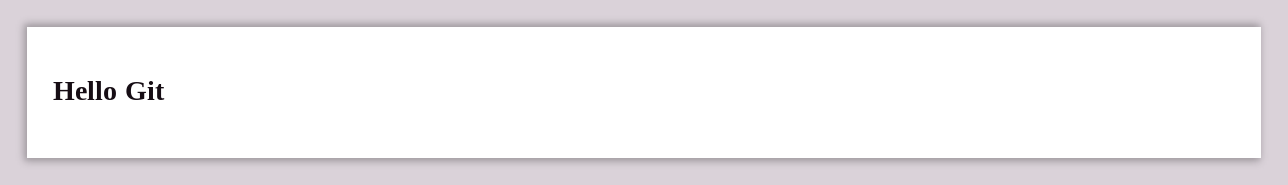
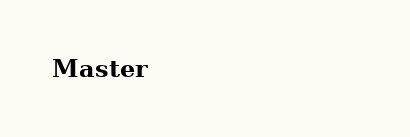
- Hello Git
+ Master

